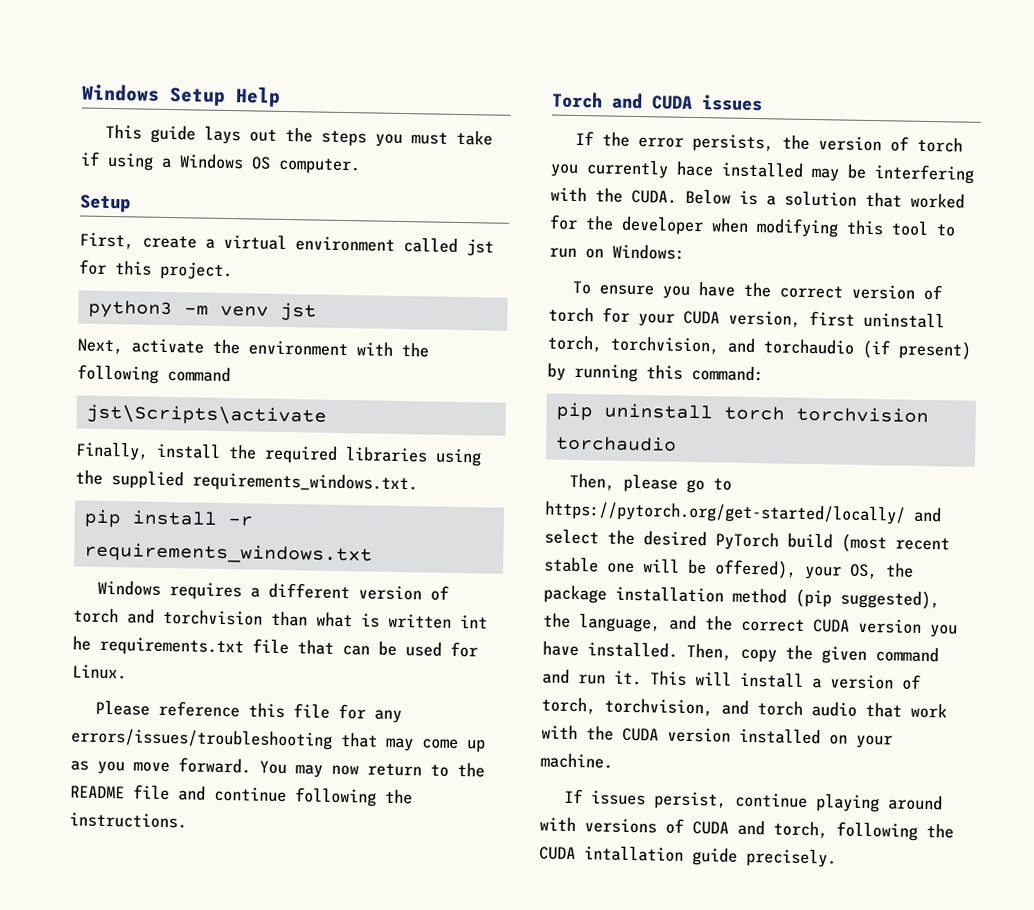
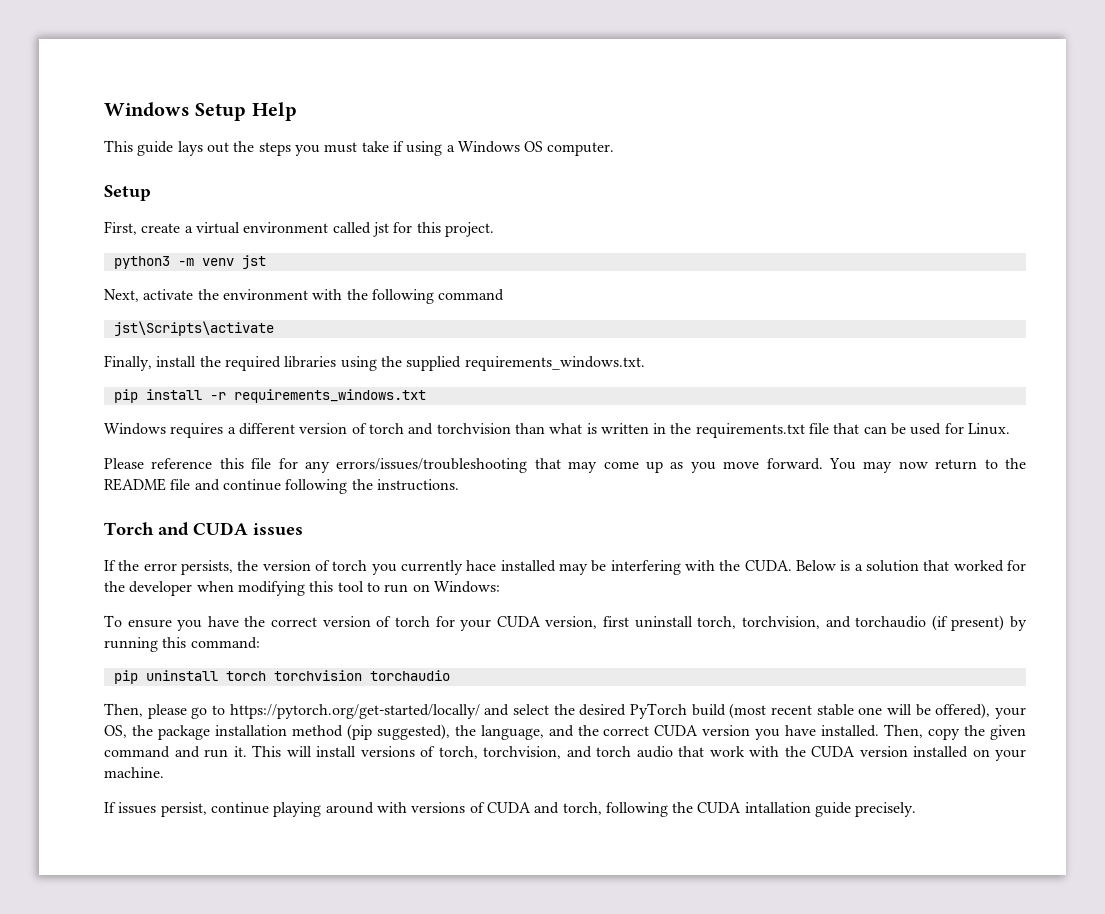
- Windows requires a different version of torch and torchvision than what is written int he requirements.txt file that can be used for Linux.
+ Windows requires a different version of torch and torchvision than what is written in the requirements.txt file that can be used for Linux.
- This will install a version of torch, torchvision, and torch audio that work with the CUDA version installed on your machine.
+ This will install versions of torch, torchvision, and torch audio that work with the CUDA version installed on your machine.

